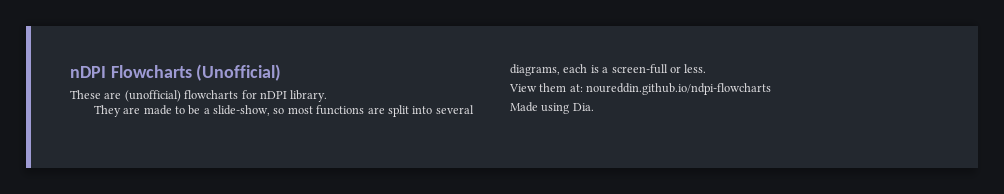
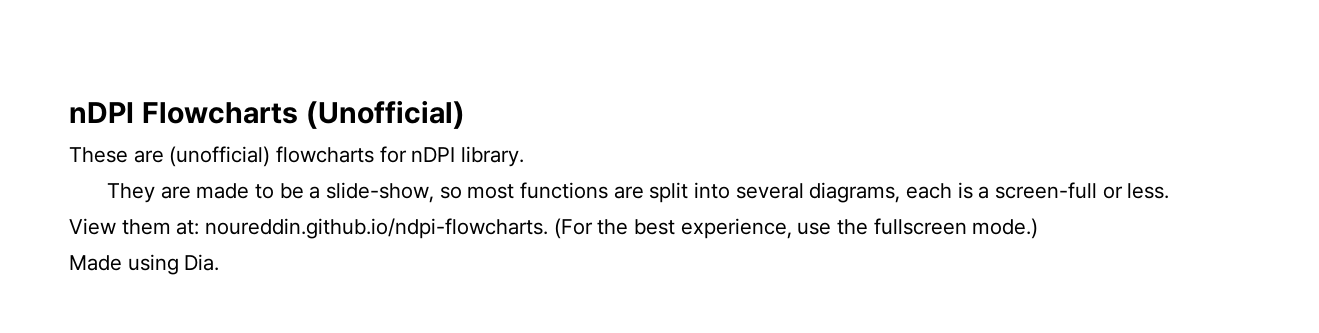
- View them at: noureddin.github.io/ndpi-flowcharts
+ View them at: noureddin.github.io/ndpi-flowcharts. (For the best experience, use the fullscreen mode.)

